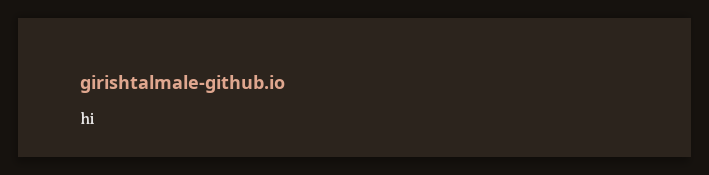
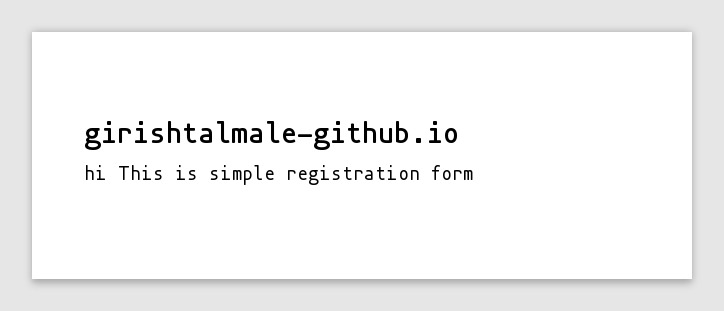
- hi
+ hi This is simple registration form

